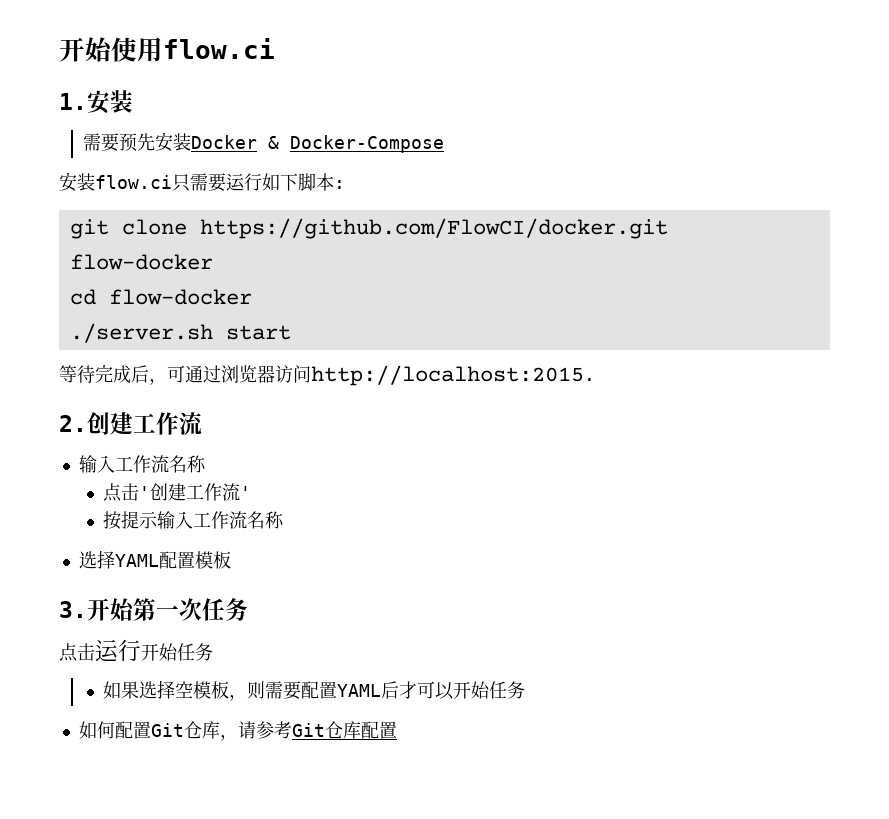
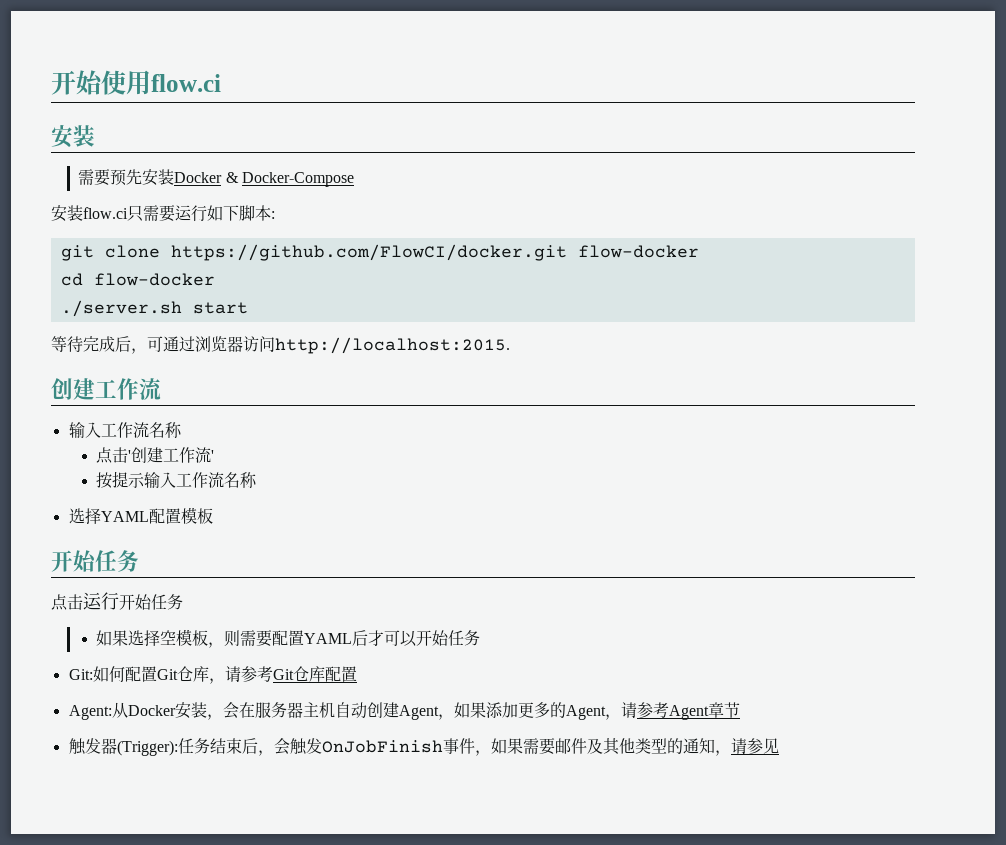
  开始使用flow.ci
- 1.安装
+ 安装
  等待完成后，可通过浏览器访问http://localhost:2015.
- 2.创建工作流
+ 创建工作流
  选择YAML配置模板
- 3.开始第一次任务
+ 开始任务
- 如何配置Git仓库，请参考Git仓库配置
+ Git:如何配置Git仓库，请参考Git仓库配置
+ Agent:从Docker安装，会在服务器主机自动创建Agent，如果添加更多的Agent，请参考Agent章节
+ 触发器(Trigger):任务结束后，会触发OnJobFinish事件，如果需要邮件及其他类型的通知，请参见

